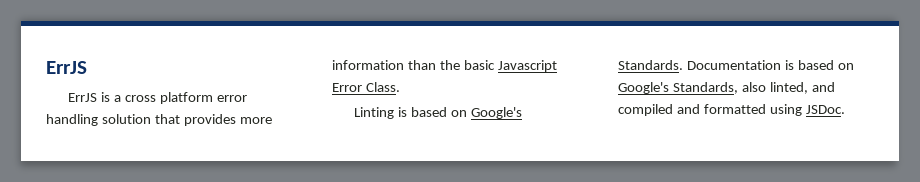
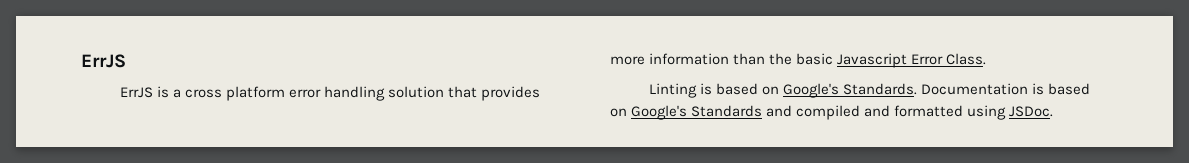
- Documentation is based on Google's Standards, also linted, and compiled and formatted using JSDoc.
+ Documentation is based on Google's Standards and compiled and formatted using JSDoc.

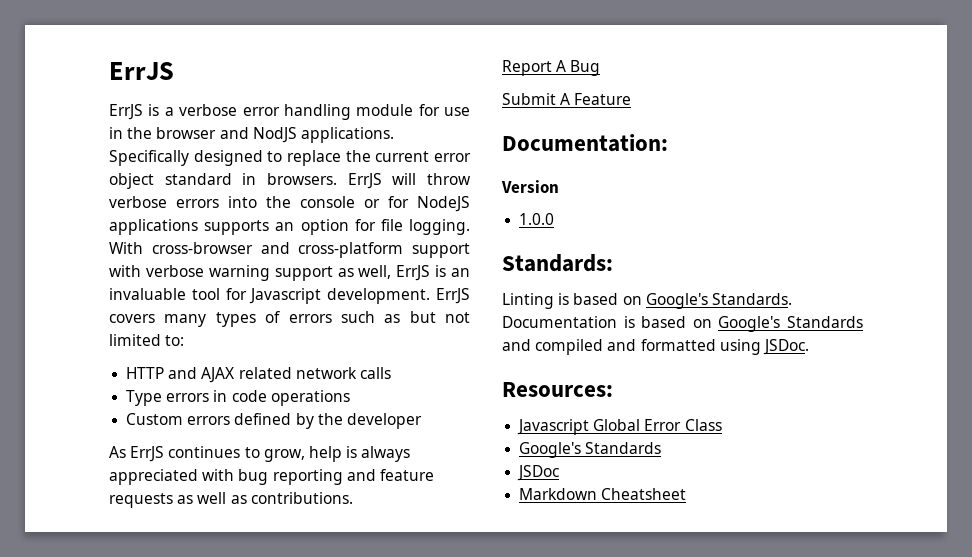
- ErrJS is a cross platform error handling solution that provides more information than the basic Javascript Error Class.
+ ErrJS is a verbose error handling module for use in the browser and NodJS applications. Specifically designed to replace the current error object standard in browsers. ErrJS will throw verbose errors into the console or for NodeJS applications supports an option for file logging. With cross-browser and cross-platform support with verbose warning support as well, ErrJS is an invaluable tool for Javascript development. ErrJS covers many types of errors such as but not limited to:
+ HTTP and AJAX related network calls
+ Type errors in code operations
+ Custom errors defined by the developer
+ As ErrJS continues to grow, help is always appreciated with bug reporting and feature requests as well as contributions.
+ Report A Bug
+ Submit A Feature
+ Documentation:
+ Version
+ 1.0.0
+ Standards:
+ Resources:
+ Javascript Global Error Class
+ Google's Standards
+ JSDoc
+ Markdown Cheatsheet

